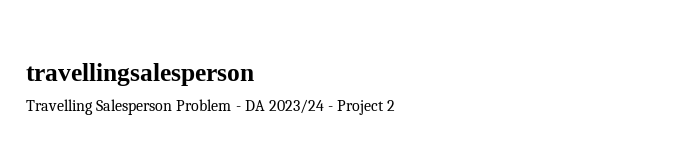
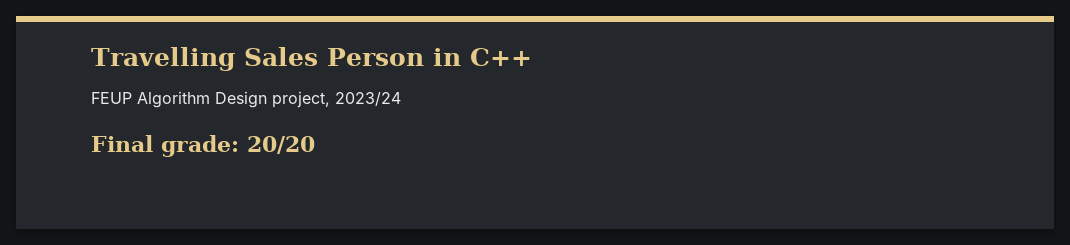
- travellingsalesperson
- Travelling Salesperson Problem - DA 2023/24 - Project 2
+ Travelling Sales Person in C++
+ FEUP Algorithm Design project, 2023/24
+ Final grade: 20/20

